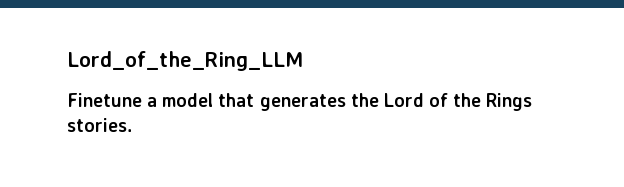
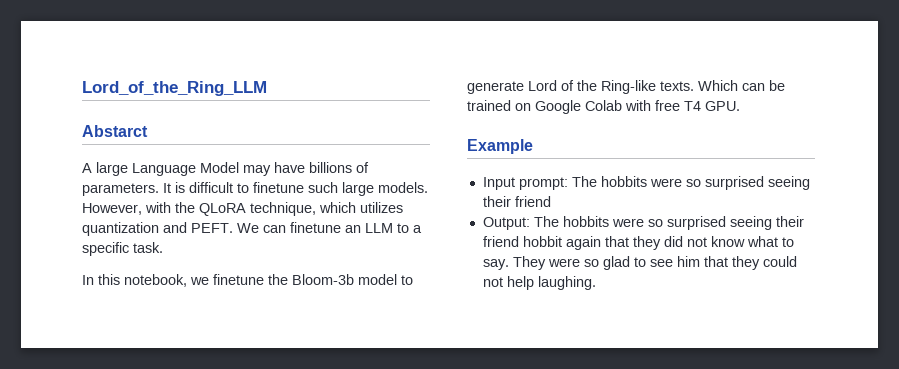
- Finetune a model that generates the Lord of the Rings stories.
+ Abstarct
+ A large Language Model may have billions of parameters. It is difficult to finetune such large models. However, with the QLoRA technique, which utilizes quantization and PEFT. We can finetune an LLM to a specific task.
+ In this notebook, we finetune the Bloom-3b model to generate Lord of the Ring-like texts. Which can be trained on Google Colab with free T4 GPU.
+ Example
+ Input prompt: The hobbits were so surprised seeing their friend
+ Output: The hobbits were so surprised seeing their friend hobbit again that they did not know what to say. They were so glad to see him that they could not help laughing.

